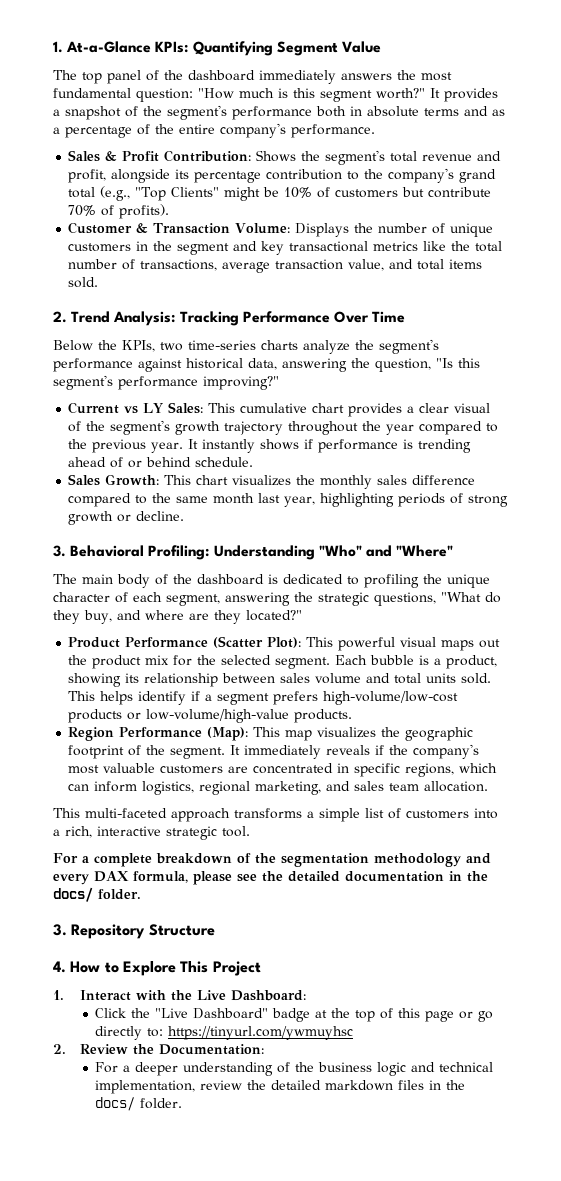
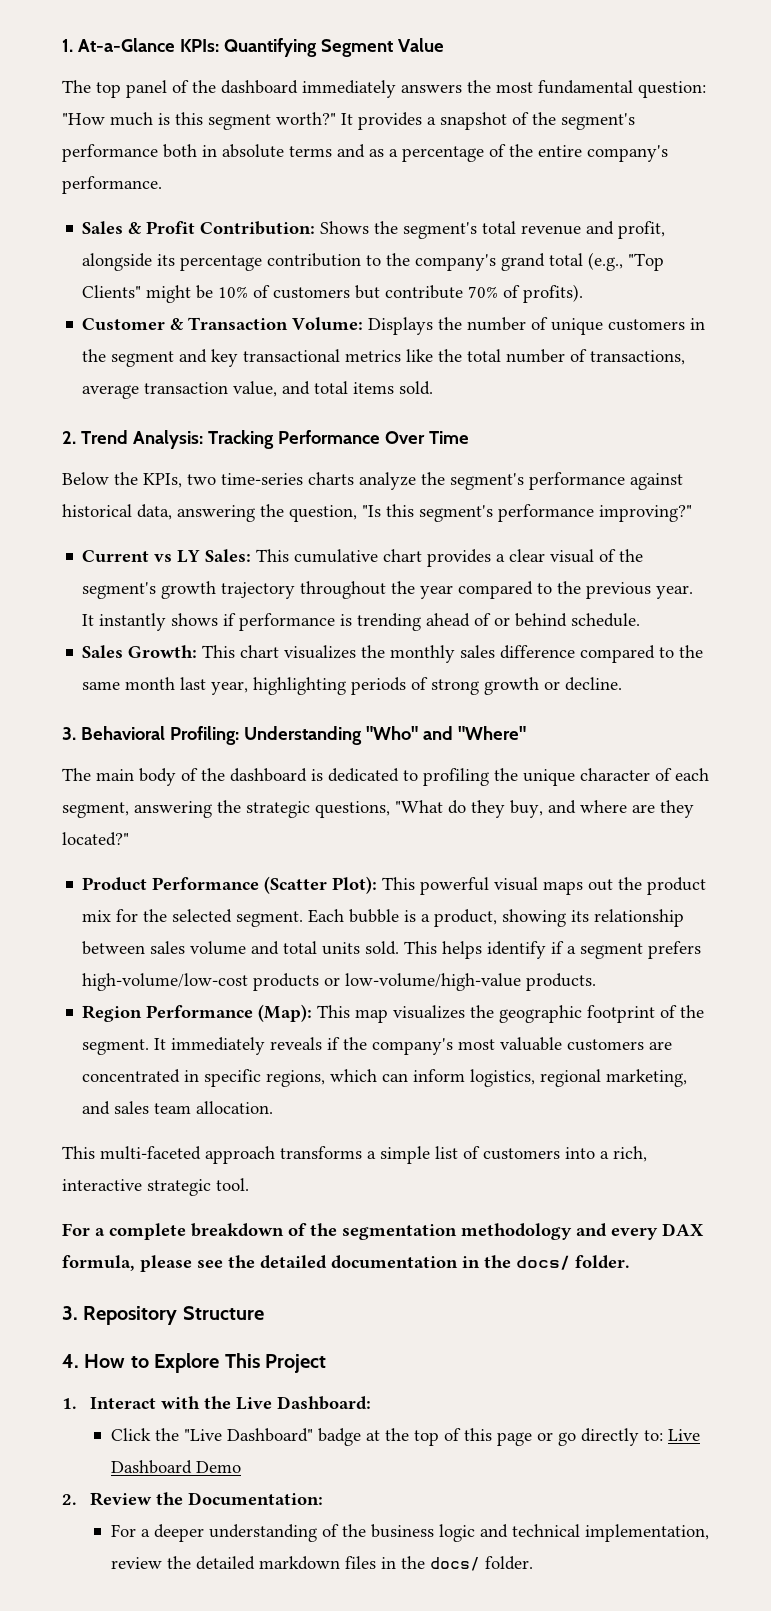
- Click the "Live Dashboard" badge at the top of this page or go directly to: https://tinyurl.com/ywmuyhsc
+ Click the "Live Dashboard" badge at the top of this page or go directly to: Live Dashboard Demo

